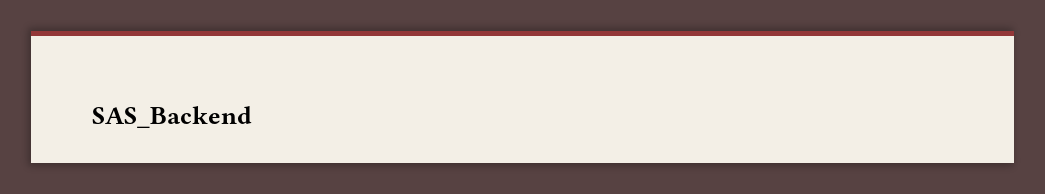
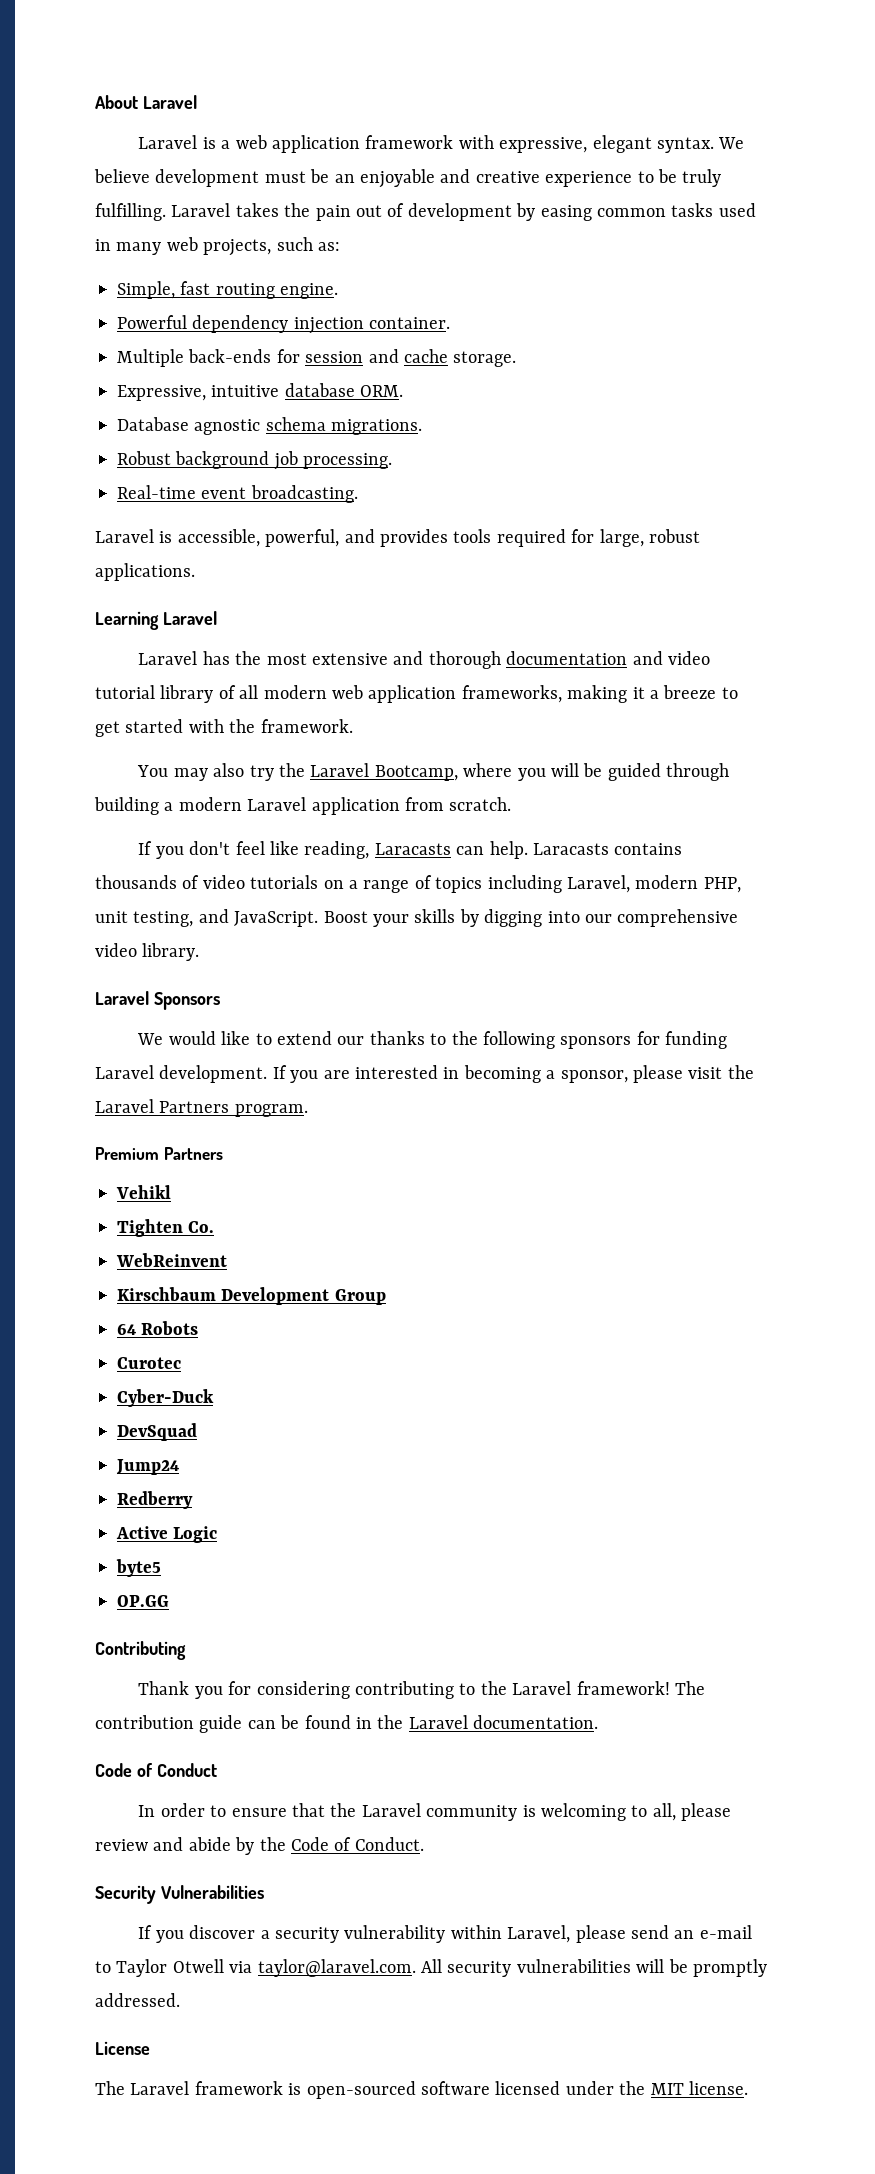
- SAS_Backend
+ About Laravel
+ Laravel is a web application framework with expressive, elegant syntax. We believe development must be an enjoyable and creative experience to be truly fulfilling. Laravel takes the pain out of development by easing common tasks used in many web projects, such as:
+ Simple, fast routing engine.
+ Powerful dependency injection container.
+ Multiple back-ends for session and cache storage.
+ Expressive, intuitive database ORM.
+ Database agnostic schema migrations.
+ Robust background job processing.
+ Real-time event broadcasting.
+ Laravel is accessible, powerful, and provides tools required for large, robust applications.
+ Learning Laravel
+ Laravel has the most extensive and thorough documentation and video tutorial library of all modern web application frameworks, making it a breeze to get started with the framework.
+ You may also try the Laravel Bootcamp, where you will be guided through building a modern Laravel application from scratch.
+ If you don't feel like reading, Laracasts can help. Laracasts contains thousands of video tutorials on a range of topics including Laravel, modern PHP, unit testing, and JavaScript. Boost your skills by digging into our comprehensive video library.
+ Laravel Sponsors
+ We would like to extend our thanks to the following sponsors for funding Laravel development. If you are interested in becoming a sponsor, please visit the Laravel Partners program.
+ Premium Partners
+ Vehikl
+ Tighten Co.
+ WebReinvent
+ Kirschbaum Development Group
+ 64 Robots
+ Curotec
+ Cyber-Duck
+ DevSquad
+ Jump24
+ Redberry
+ Active Logic
+ byte5
+ OP.GG
+ Contributing
+ Thank you for considering contributing to the Laravel framework! The contribution guide can be found in the Laravel documentation.
+ Code of Conduct
+ In order to ensure that the Laravel community is welcoming to all, please review and abide by the Code of Conduct.
+ Security Vulnerabilities
+ If you discover a security vulnerability within Laravel, please send an e-mail to Taylor Otwell via taylor@laravel.com. All security vulnerabilities will be promptly addressed.
+ License
+ The Laravel framework is open-sourced software licensed under the MIT license.

